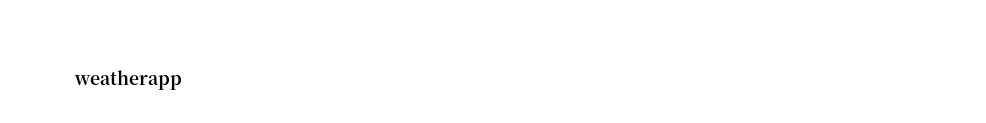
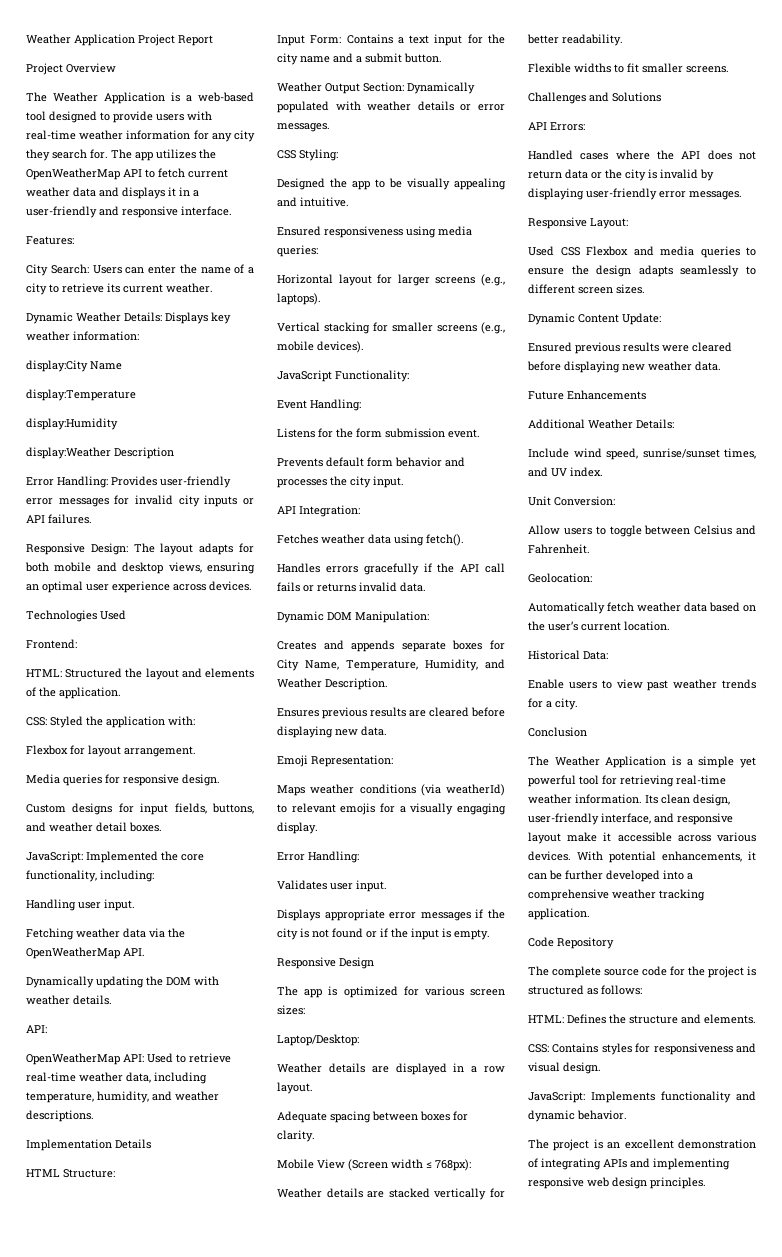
- weatherapp
+ Weather Application Project Report
+ Project Overview
+ The Weather Application is a web-based tool designed to provide users with real-time weather information for any city they search for. The app utilizes the OpenWeatherMap API to fetch current weather data and displays it in a user-friendly and responsive interface.
+ Features:
+ City Search: Users can enter the name of a city to retrieve its current weather.
+ Dynamic Weather Details: Displays key weather information:
+ display:City Name
+ display:Temperature
+ display:Humidity
+ display:Weather Description
+ Error Handling: Provides user-friendly error messages for invalid city inputs or API failures.
+ Responsive Design: The layout adapts for both mobile and desktop views, ensuring an optimal user experience across devices.
+ Technologies Used
+ Frontend:
+ HTML: Structured the layout and elements of the application.
+ CSS: Styled the application with:
+ Flexbox for layout arrangement.
+ Media queries for responsive design.
+ Custom designs for input fields, buttons, and weather detail boxes.
+ JavaScript: Implemented the core functionality, including:
+ Handling user input.
+ Fetching weather data via the OpenWeatherMap API.
+ Dynamically updating the DOM with weather details.
+ API:
+ OpenWeatherMap API: Used to retrieve real-time weather data, including temperature, humidity, and weather descriptions.
+ Implementation Details
+ HTML Structure:
+ Input Form: Contains a text input for the city name and a submit button.
+ Weather Output Section: Dynamically populated with weather details or error messages.
+ CSS Styling:
+ Designed the app to be visually appealing and intuitive.
+ Ensured responsiveness using media queries:
+ Horizontal layout for larger screens (e.g., laptops).
+ Vertical stacking for smaller screens (e.g., mobile devices).
+ JavaScript Functionality:
+ Event Handling:
+ Listens for the form submission event.
+ Prevents default form behavior and processes the city input.
+ API Integration:
+ Fetches weather data using fetch().
+ Handles errors gracefully if the API call fails or returns invalid data.
+ Dynamic DOM Manipulation:
+ Creates and appends separate boxes for City Name, Temperature, Humidity, and Weather Description.
+ Ensures previous results are cleared before displaying new data.
+ Emoji Representation:
+ Maps weather conditions (via weatherId) to relevant emojis for a visually engaging display.
+ Error Handling:
+ Validates user input.
+ Displays appropriate error messages if the city is not found or if the input is empty.
+ Responsive Design
+ The app is optimized for various screen sizes:
+ Laptop/Desktop:
+ Weather details are displayed in a row layout.
+ Adequate spacing between boxes for clarity.
+ Mobile View (Screen width ≤ 768px):
+ Weather details are stacked vertically for better readability.
+ Flexible widths to fit smaller screens.
+ Challenges and Solutions
+ API Errors:
+ Handled cases where the API does not return data or the city is invalid by displaying user-friendly error messages.
+ Responsive Layout:
+ Used CSS Flexbox and media queries to ensure the design adapts seamlessly to different screen sizes.
+ Dynamic Content Update:
+ Ensured previous results were cleared before displaying new weather data.
+ Future Enhancements
+ Additional Weather Details:
+ Include wind speed, sunrise/sunset times, and UV index.
+ Unit Conversion:
+ Allow users to toggle between Celsius and Fahrenheit.
+ Geolocation:
+ Automatically fetch weather data based on the user’s current location.
+ Historical Data:
+ Enable users to view past weather trends for a city.
+ Conclusion
+ The Weather Application is a simple yet powerful tool for retrieving real-time weather information. Its clean design, user-friendly interface, and responsive layout make it accessible across various devices. With potential enhancements, it can be further developed into a comprehensive weather tracking application.
+ Code Repository
+ The complete source code for the project is structured as follows:
+ HTML: Defines the structure and elements.
+ CSS: Contains styles for responsiveness and visual design.
+ JavaScript: Implements functionality and dynamic behavior.
+ The project is an excellent demonstration of integrating APIs and implementing responsive web design principles.

